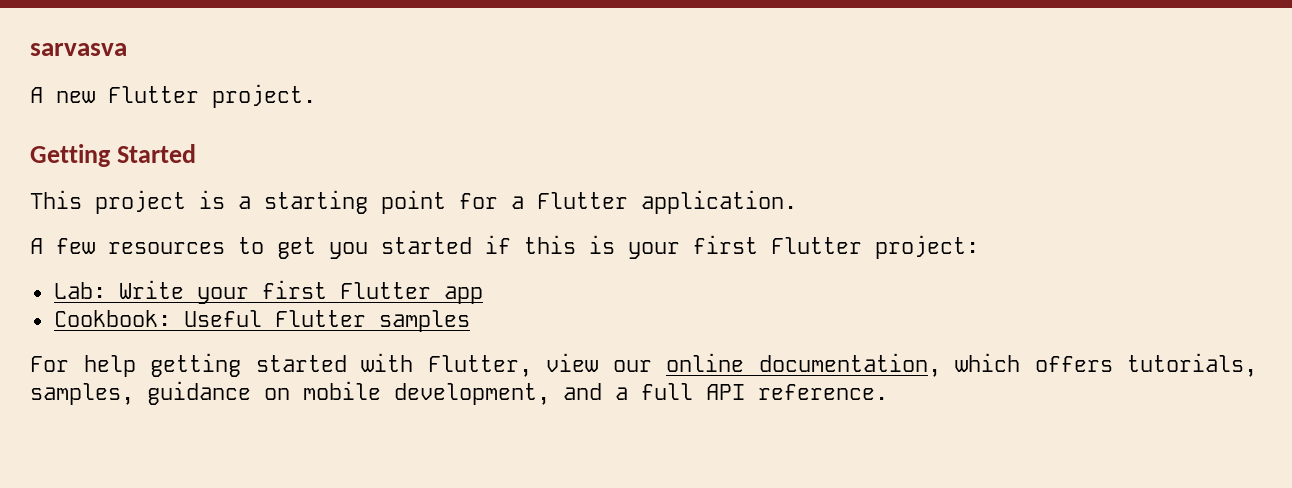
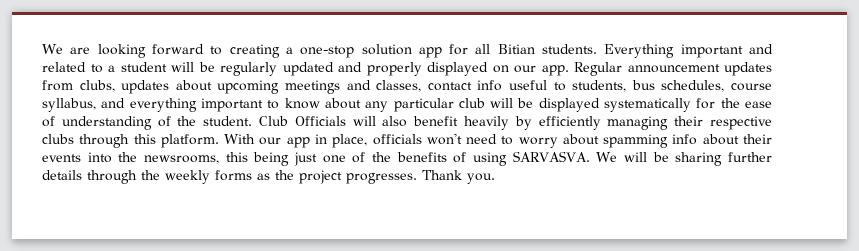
- sarvasva
- A new Flutter project.
- Getting Started
- This project is a starting point for a Flutter application.
- A few resources to get you started if this is your first Flutter project:
- Lab: Write your first Flutter app
- Cookbook: Useful Flutter samples
- For help getting started with Flutter, view our online documentation, which offers tutorials, samples, guidance on mobile development, and a full API reference.
+ We are looking forward to creating a one-stop solution app for all Bitian students. Everything important and related to a student will be regularly updated and properly displayed on our app. Regular announcement updates from clubs, updates about upcoming meetings and classes, contact info useful to students, bus schedules, course syllabus, and everything important to know about any particular club will be displayed systematically for the ease of understanding of the student. Club Officials will also benefit heavily by efficiently managing their respective clubs through this platform. With our app in place, officials won't need to worry about spamming info about their events into the newsrooms, this being just one of the benefits of using SARVASVA. We will be sharing further details through the weekly forms as the project progresses. Thank you.

